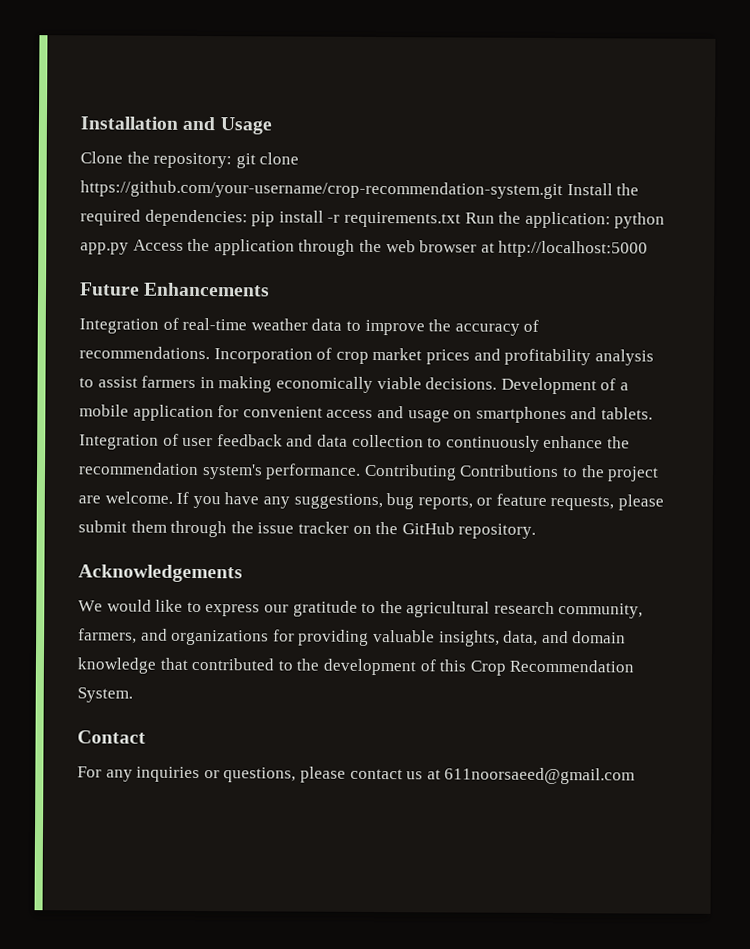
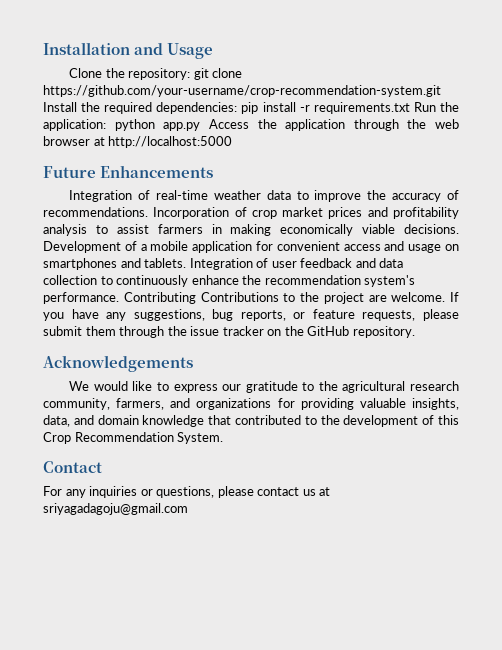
- For any inquiries or questions, please contact us at 611noorsaeed@gmail.com
+ For any inquiries or questions, please contact us at sriyagadagoju@gmail.com

